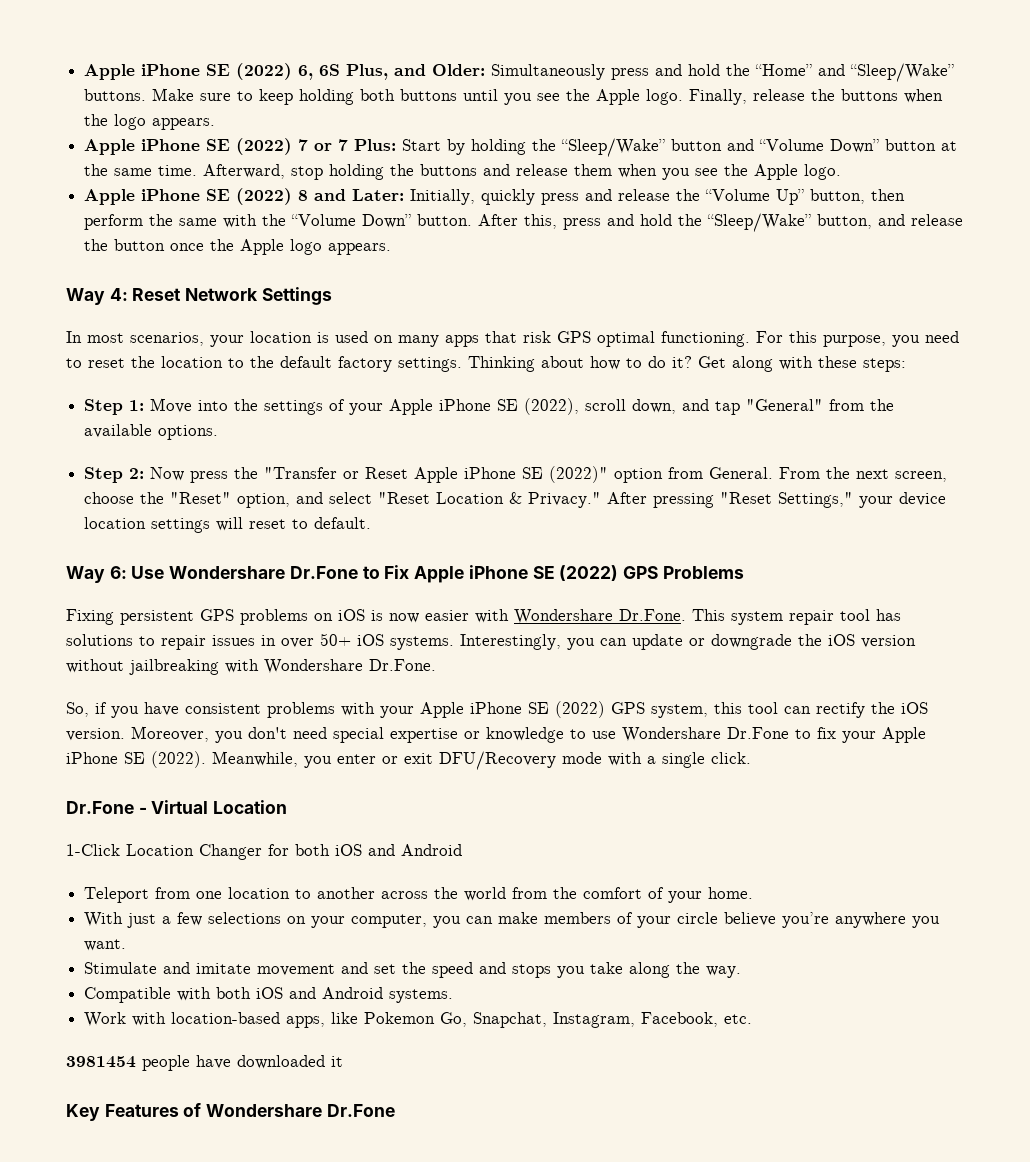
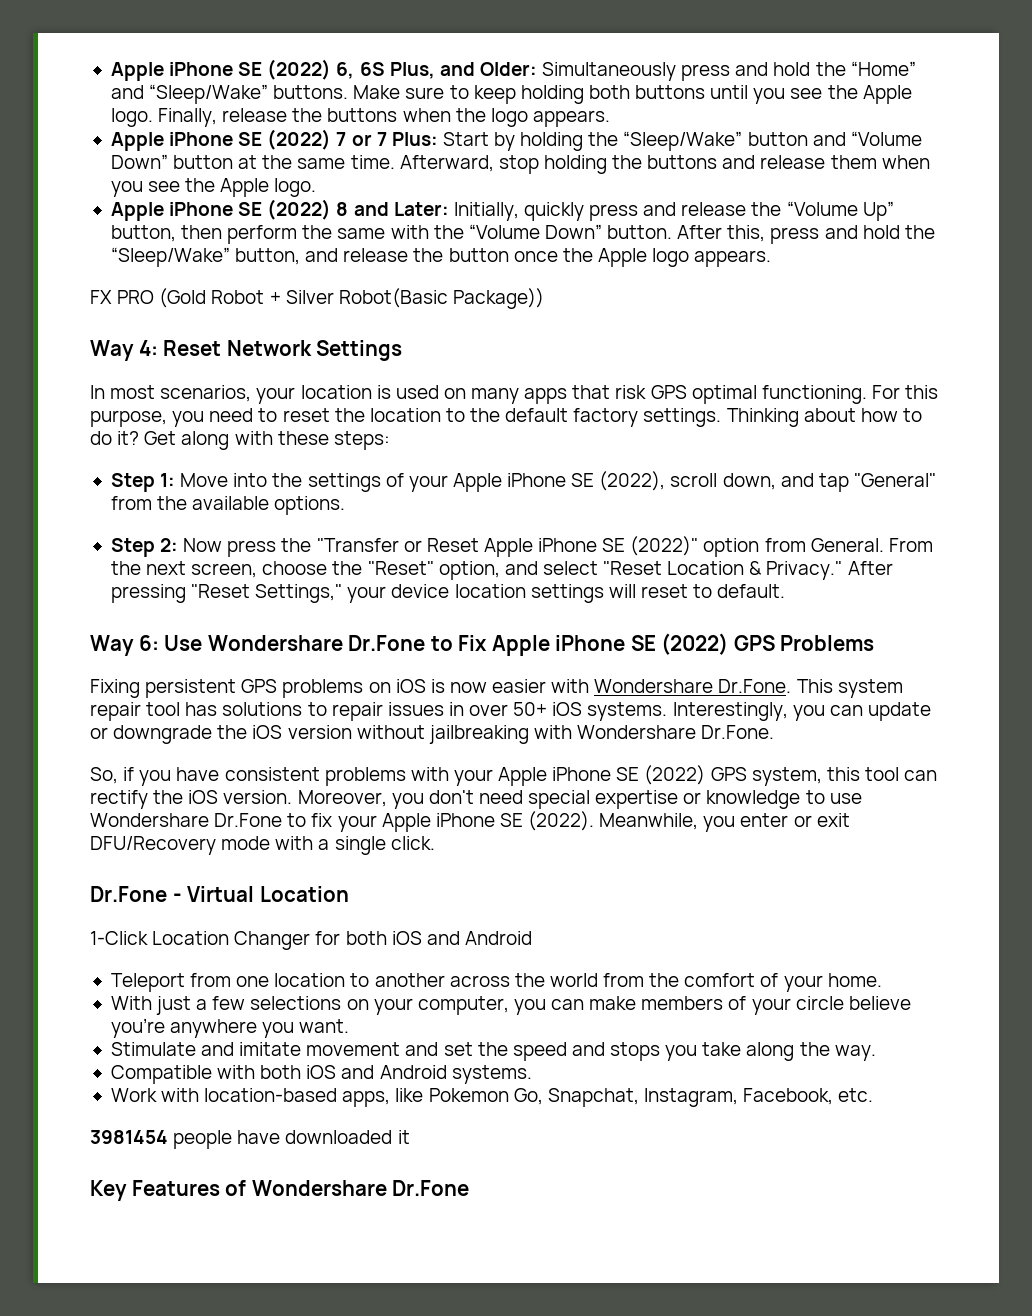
+ FX PRO (Gold Robot + Silver Robot(Basic Package))

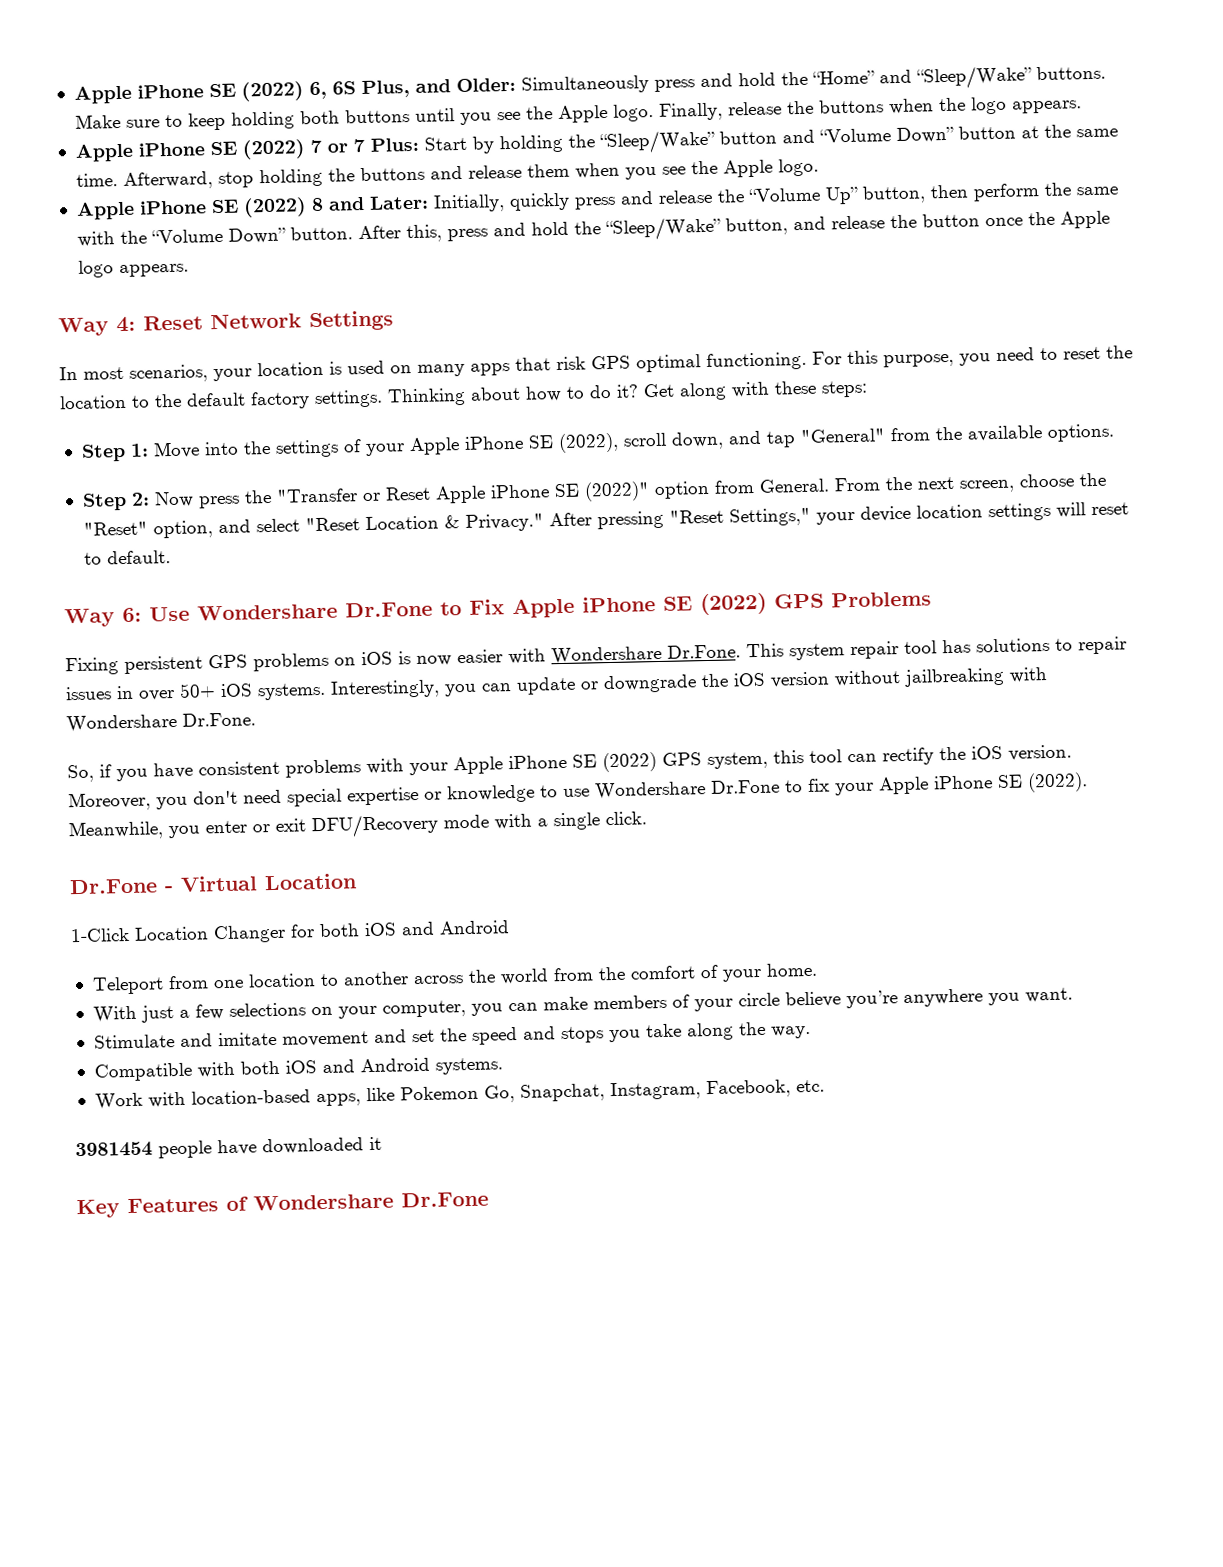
- FX PRO (Gold Robot + Silver Robot(Basic Package))

